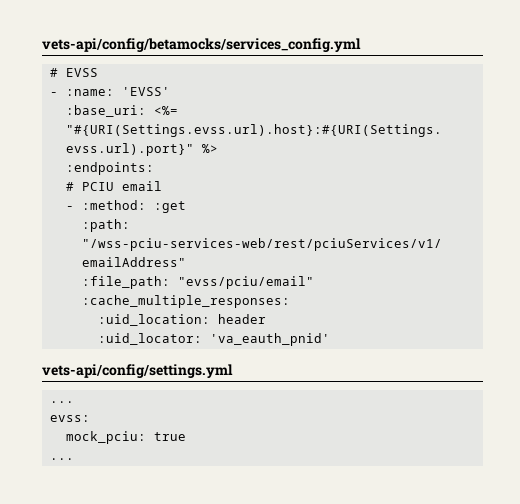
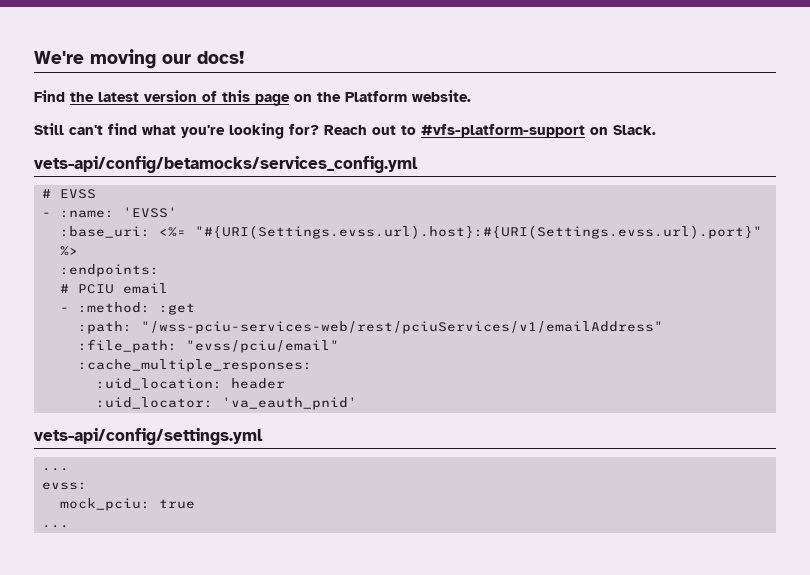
+ We're moving our docs!
+ Find the latest version of this page on the Platform website.
+ Still can't find what you're looking for? Reach out to #vfs-platform-support on Slack.

